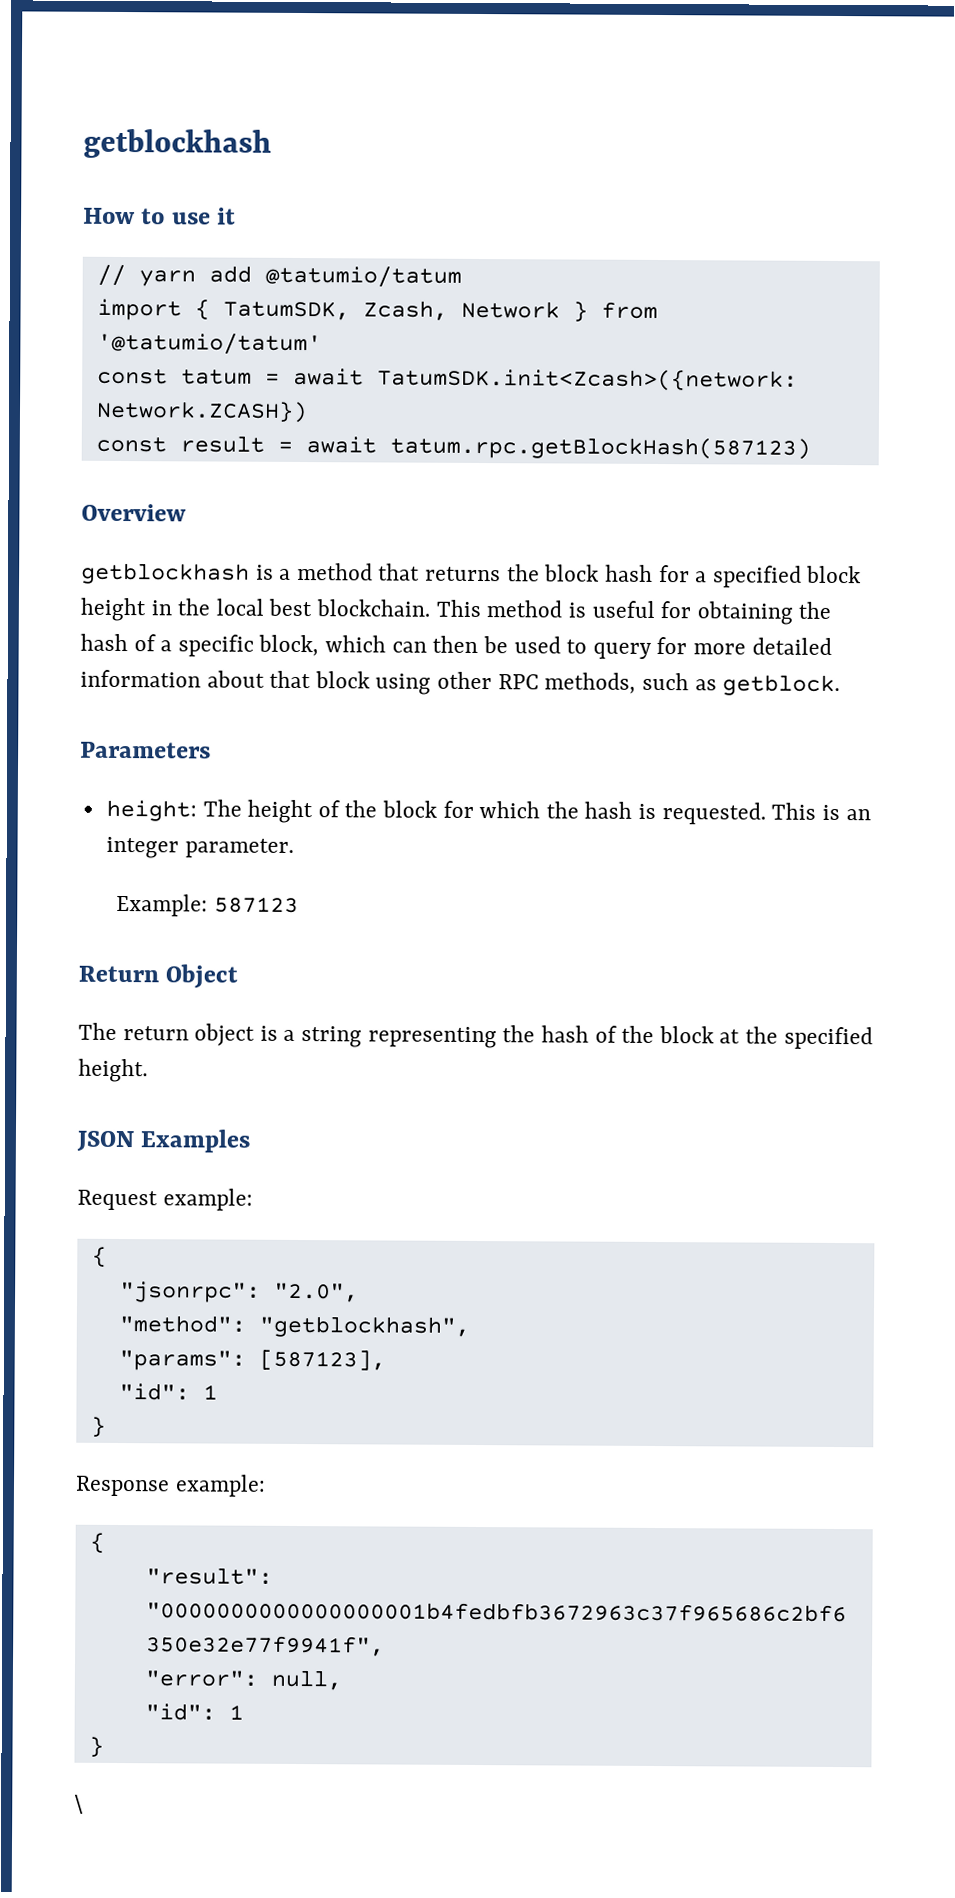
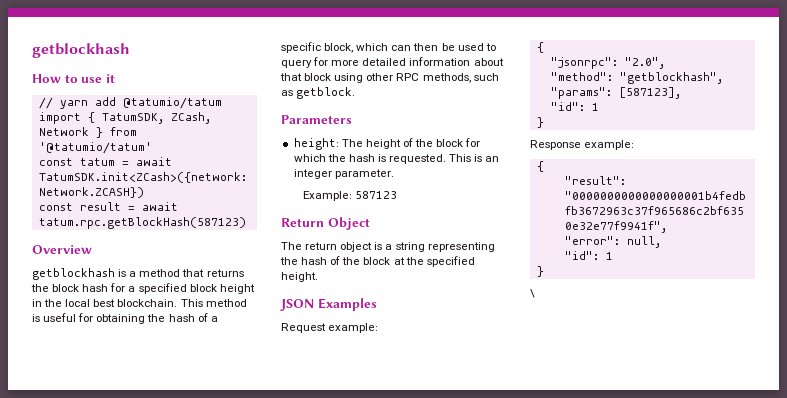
- import { TatumSDK, Zcash, Network } from '@tatumio/tatum'
+ import { TatumSDK, ZCash, Network } from '@tatumio/tatum'
- const tatum = await TatumSDK.init<Zcash>({network: Network.ZCASH})
+ const tatum = await TatumSDK.init<ZCash>({network: Network.ZCASH})

